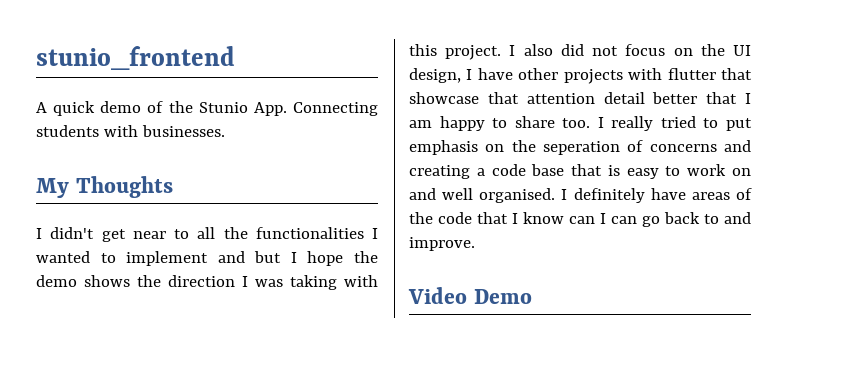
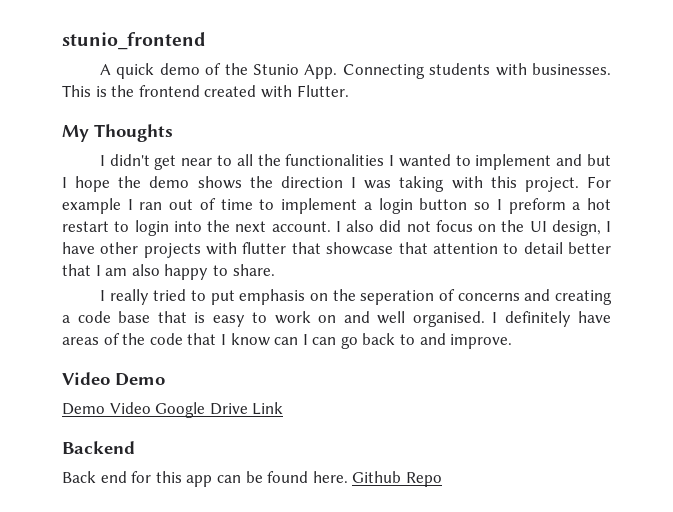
+ This is the frontend created with Flutter.
+ For example I ran out of time to implement a login button so I preform a hot restart to login into the next account.
- I also did not focus on the UI design, I have other projects with flutter that showcase that attention detail better that I am happy to share too. I really tried to put emphasis on the seperation of concerns and creating a code base that is easy to work on and well organised.
+ I also did not focus on the UI design, I have other projects with flutter that showcase that attention to detail better that I am also happy to share.
+ I really tried to put emphasis on the seperation of concerns and creating a code base that is easy to work on and well organised.
+ Demo Video Google Drive Link
+ Backend
+ Back end for this app can be found here. Github Repo

